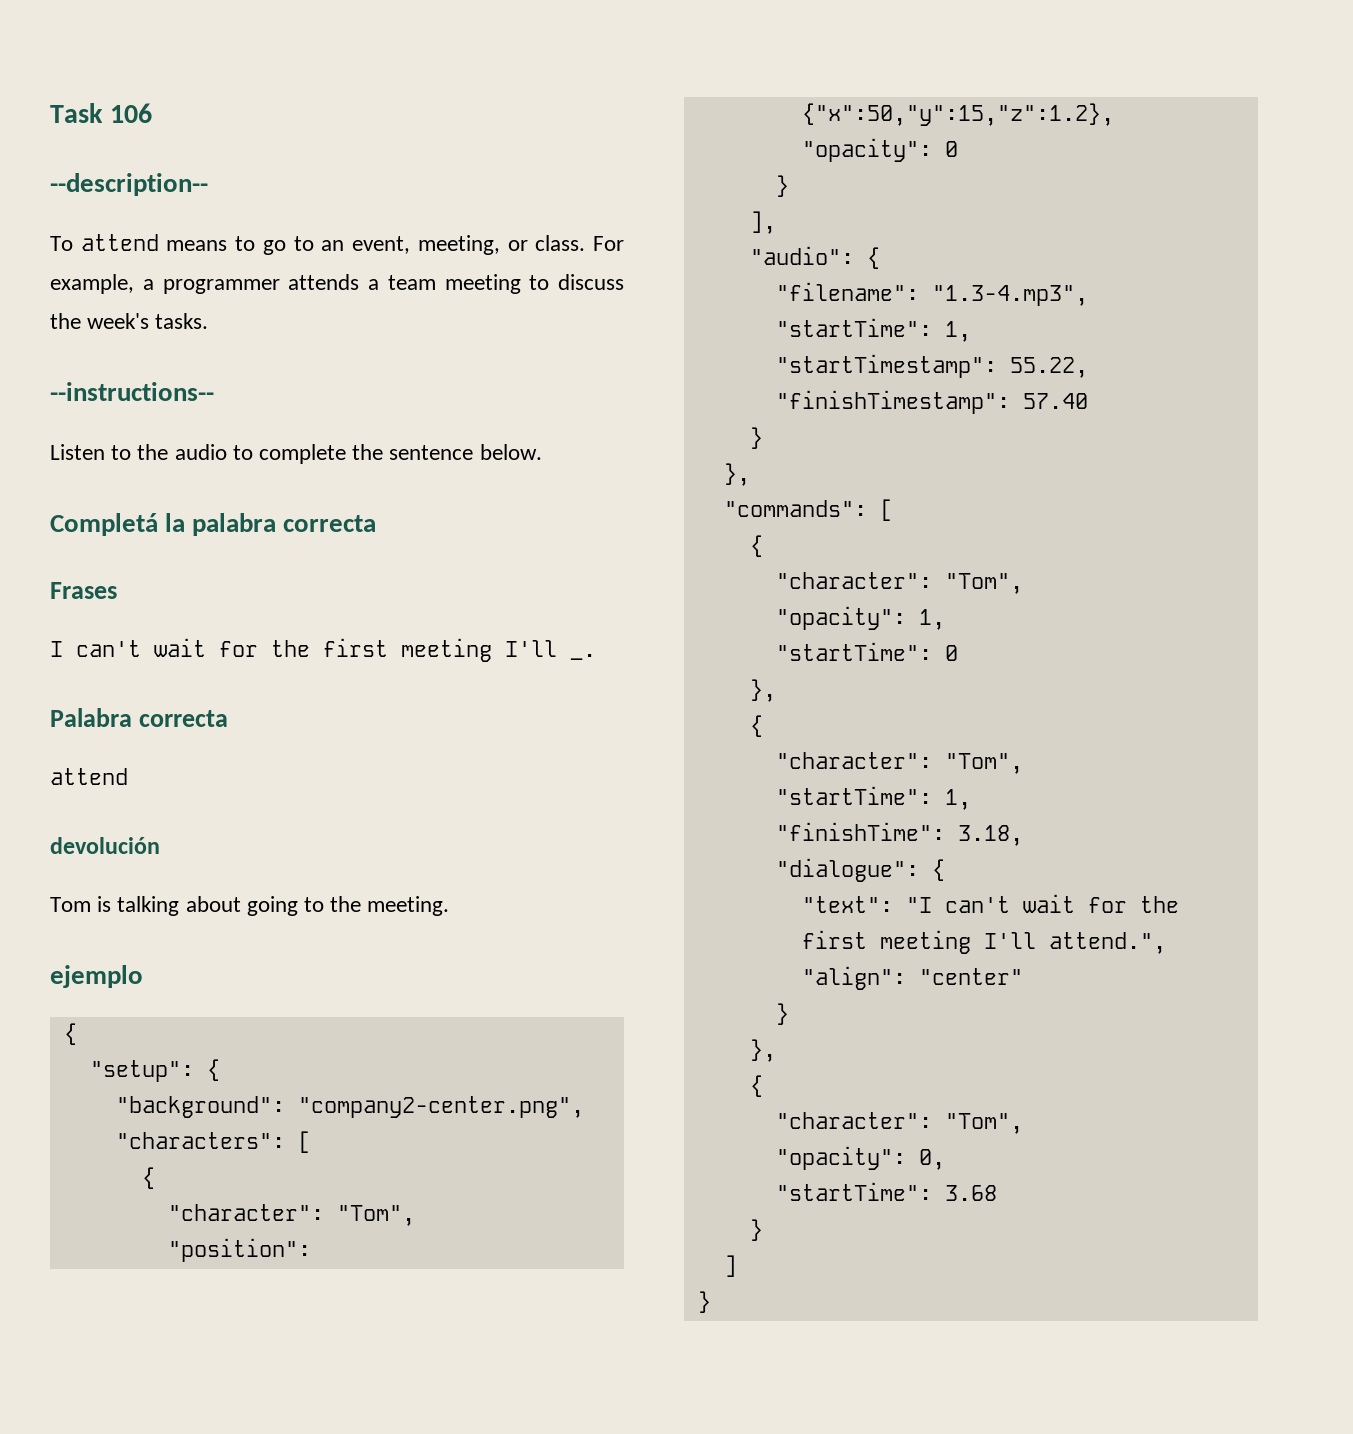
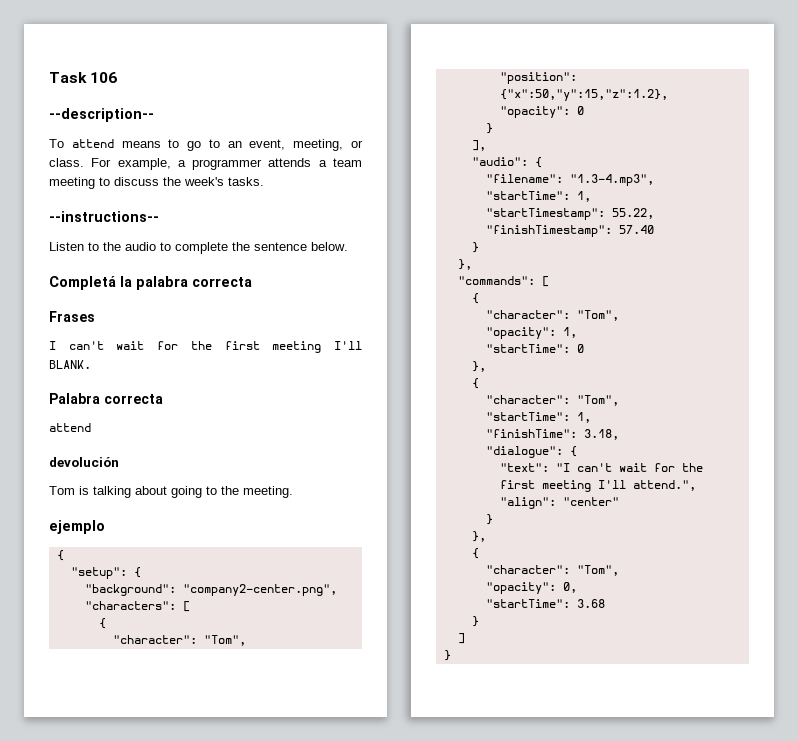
- I can't wait for the first meeting I'll _.
+ I can't wait for the first meeting I'll BLANK.

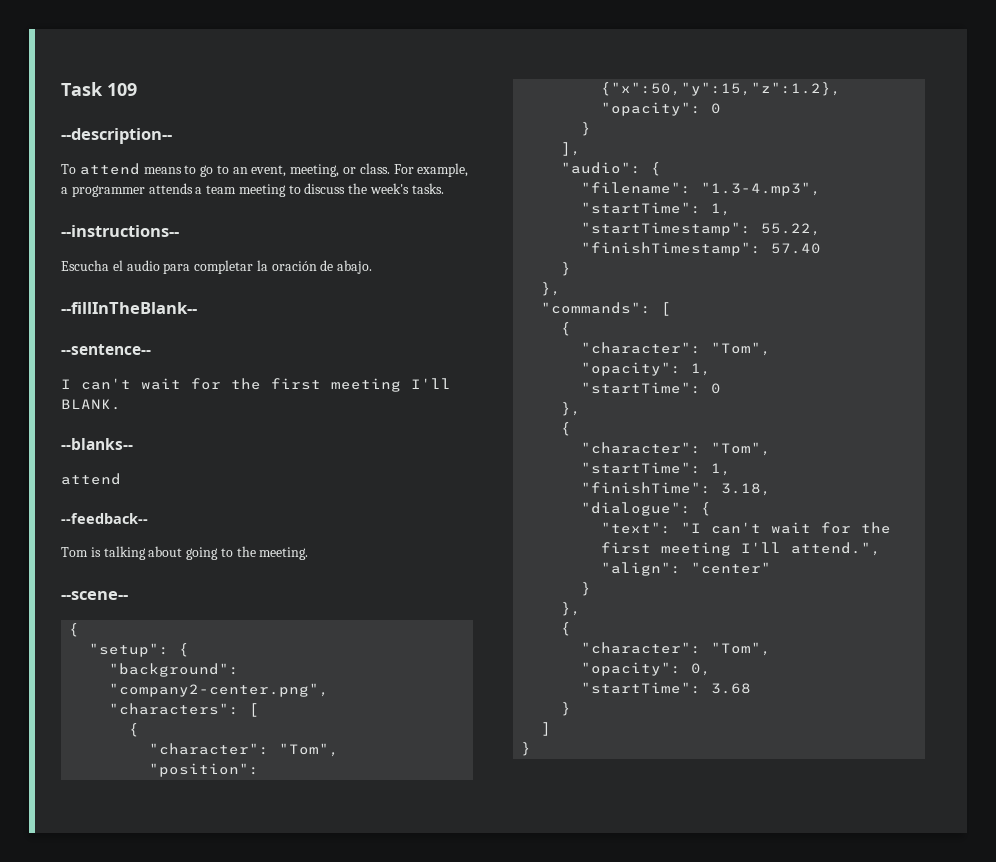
- Task 106
+ Task 109
- Listen to the audio to complete the sentence below.
- Completá la palabra correcta
- Frases
+ Escucha el audio para completar la oración de abajo.
+ --fillInTheBlank--
+ --sentence--
- Palabra correcta
+ --blanks--
- devolución
+ --feedback--
- ejemplo
+ --scene--

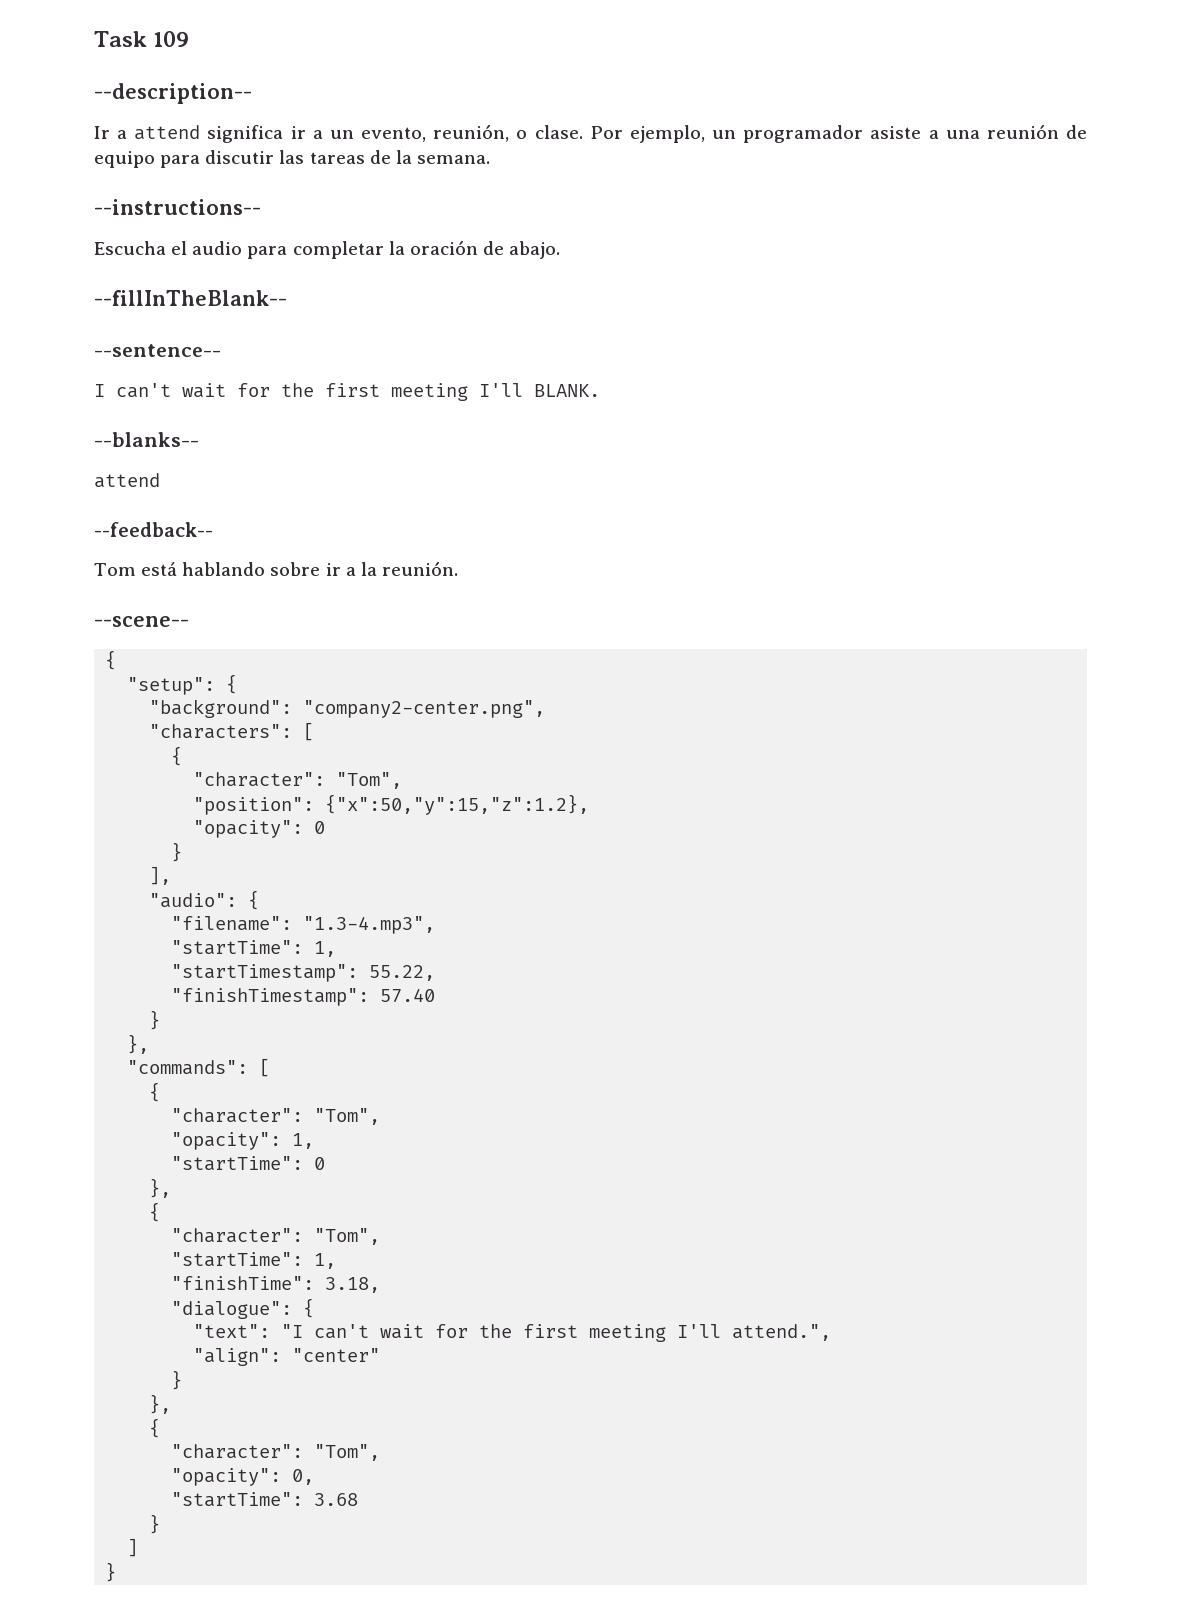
- To attend means to go to an event, meeting, or class. For example, a programmer attends a team meeting to discuss the week's tasks.
+ Ir a attend significa ir a un evento, reunión, o clase. Por ejemplo, un programador asiste a una reunión de equipo para discutir las tareas de la semana.
- Tom is talking about going to the meeting.
+ Tom está hablando sobre ir a la reunión.

